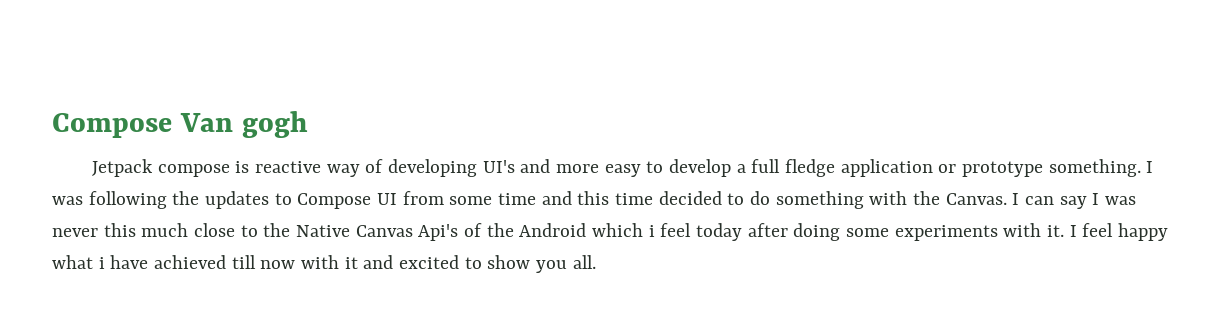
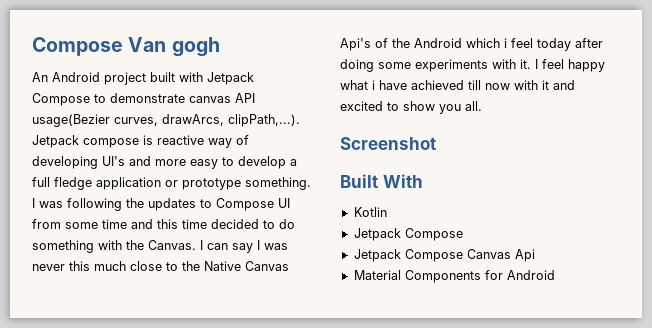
- Jetpack compose is reactive way of developing UI's and more easy to develop a full fledge application or prototype something.
+ An Android project built with Jetpack Compose to demonstrate canvas API usage(Bezier curves, drawArcs, clipPath,...). Jetpack compose is reactive way of developing UI's and more easy to develop a full fledge application or prototype something.
+ Screenshot
+ Built With
+ Kotlin
+ Jetpack Compose
+ Jetpack Compose Canvas Api
+ Material Components for Android

